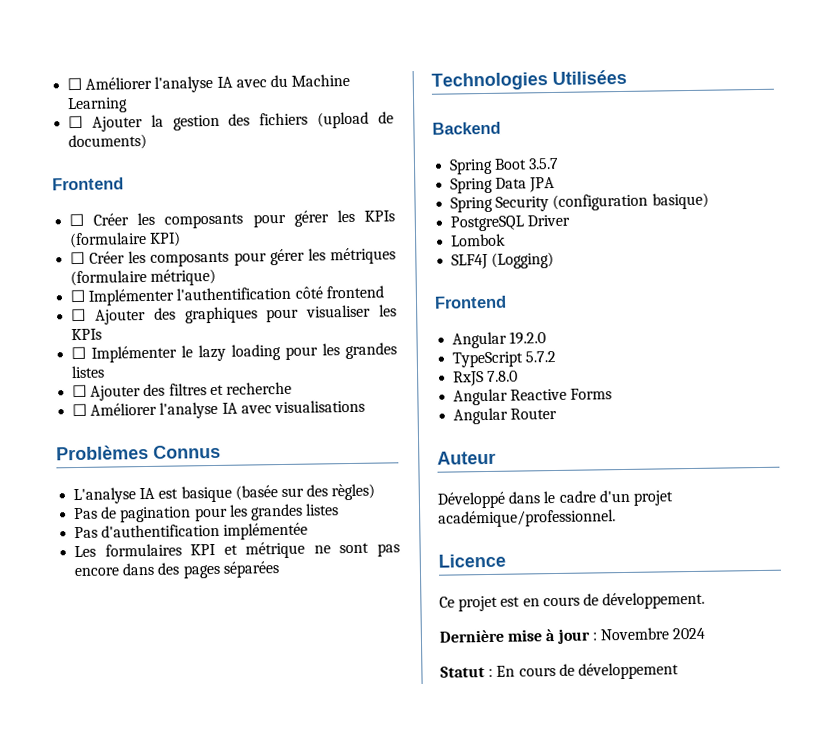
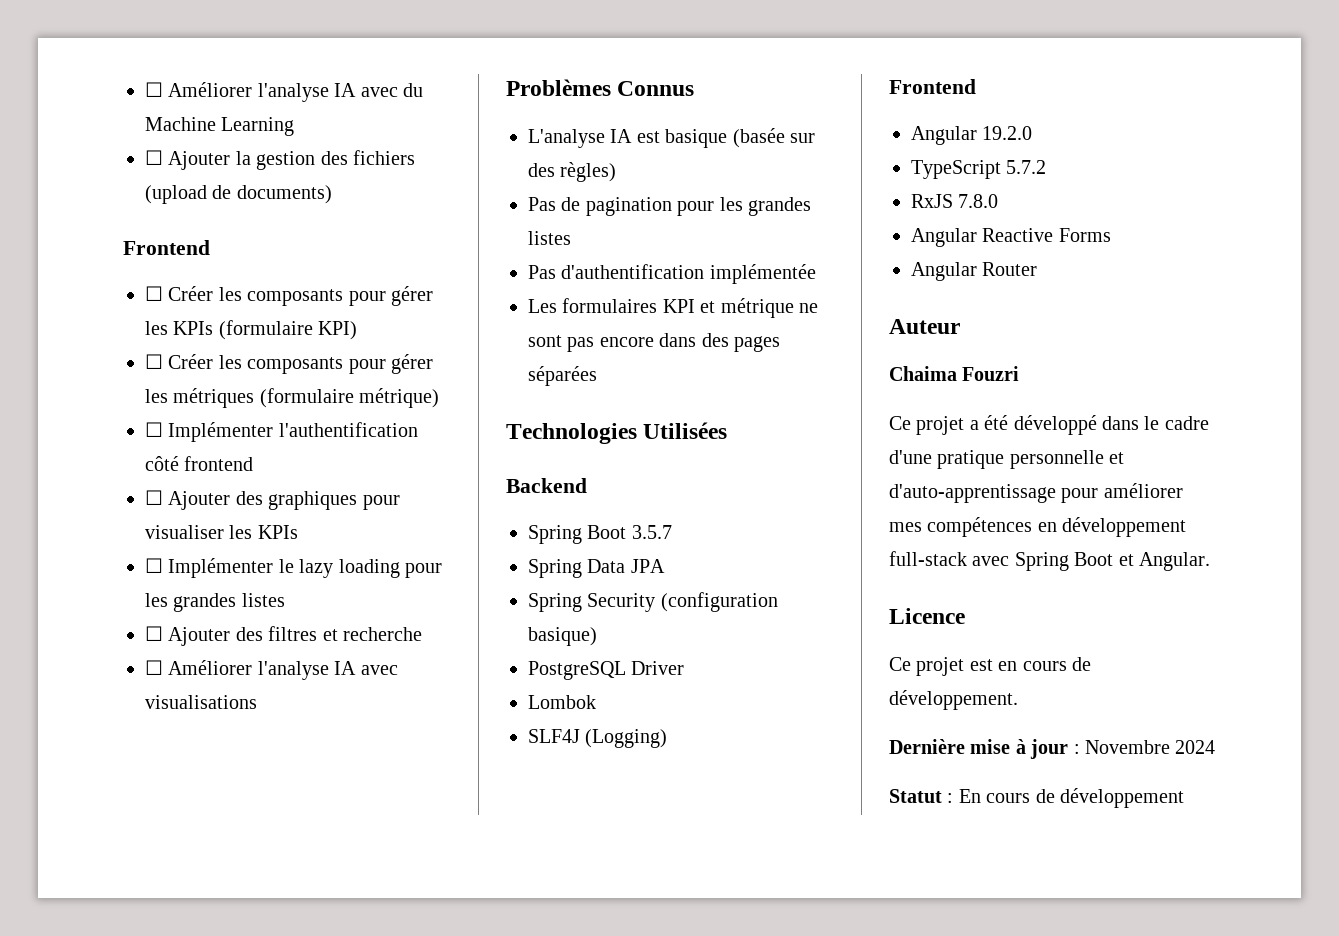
- Développé dans le cadre d'un projet académique/professionnel.
+ Chaima Fouzri
+ Ce projet a été développé dans le cadre d'une pratique personnelle et d'auto-apprentissage pour améliorer mes compétences en développement full-stack avec Spring Boot et Angular.

